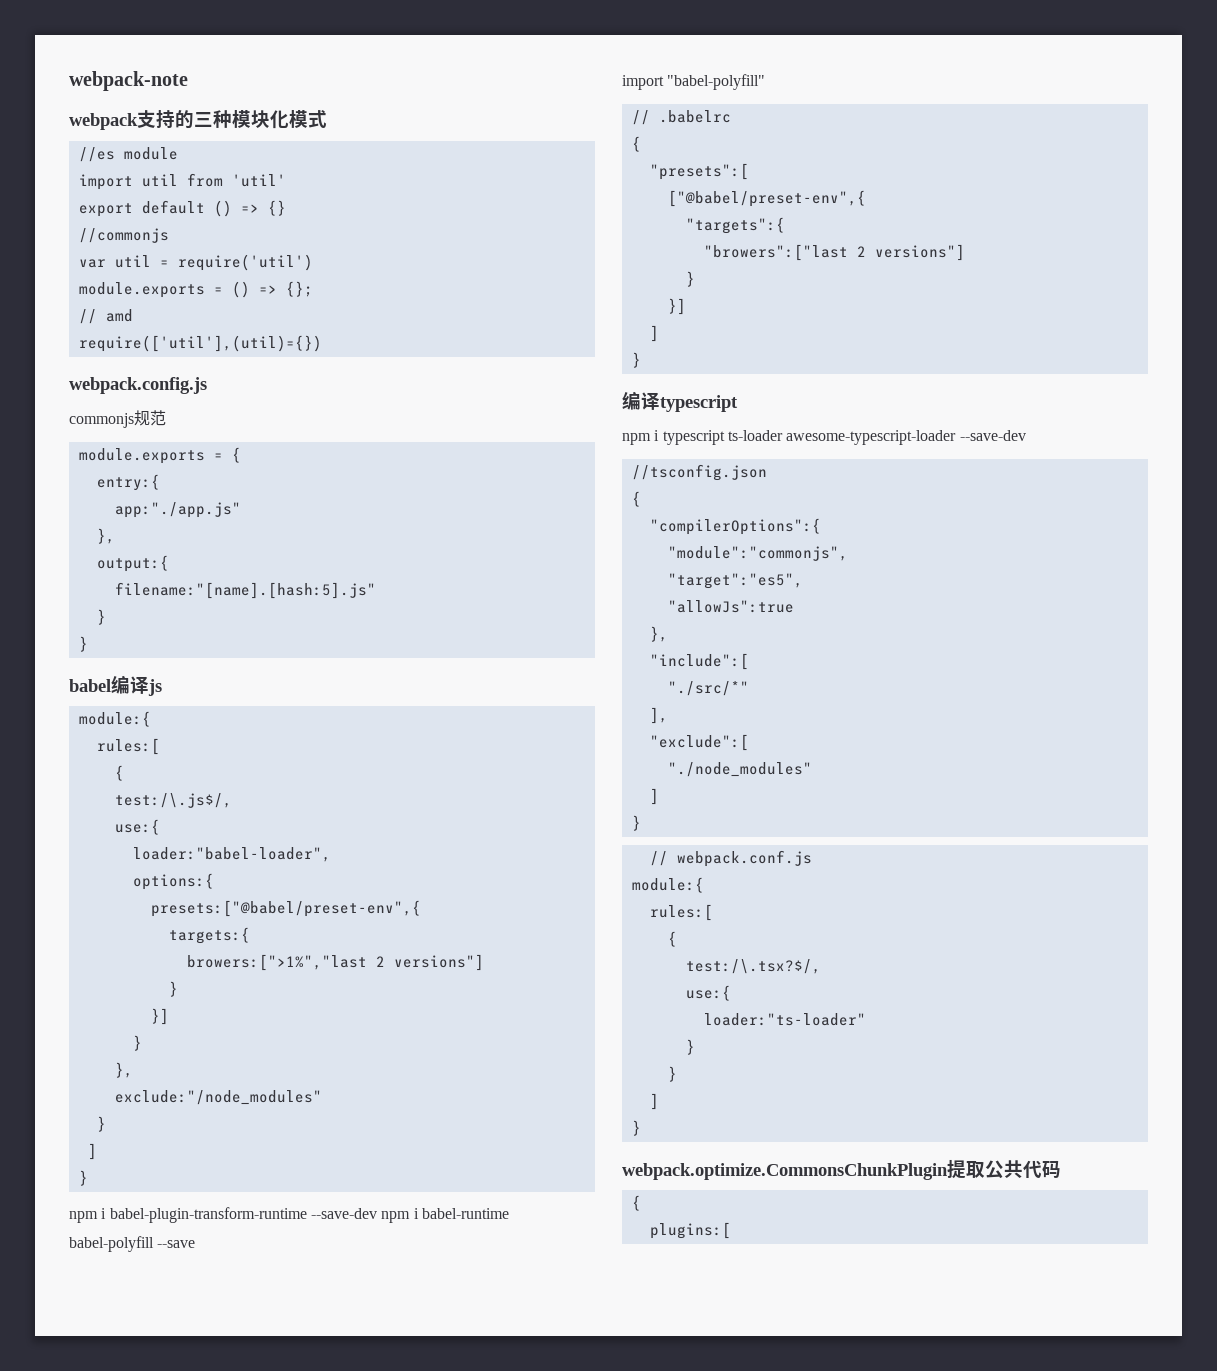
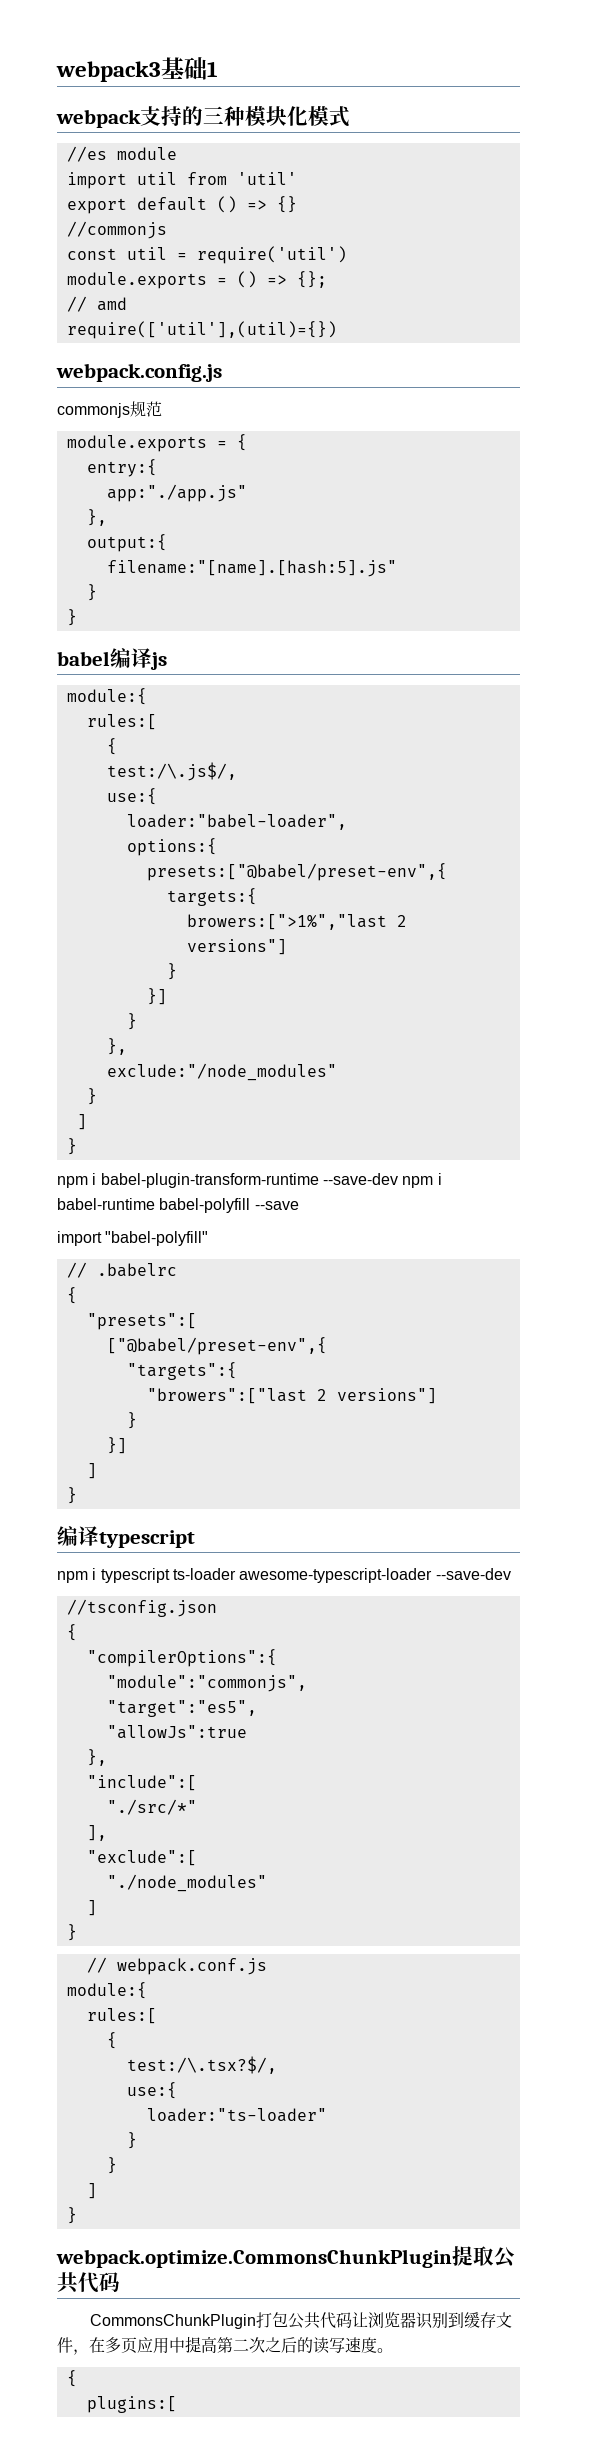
- webpack-note
+ webpack3基础1
- var util = require('util')
+ const util = require('util')
+ CommonsChunkPlugin打包公共代码让浏览器识别到缓存文件，在多页应用中提高第二次之后的读写速度。

